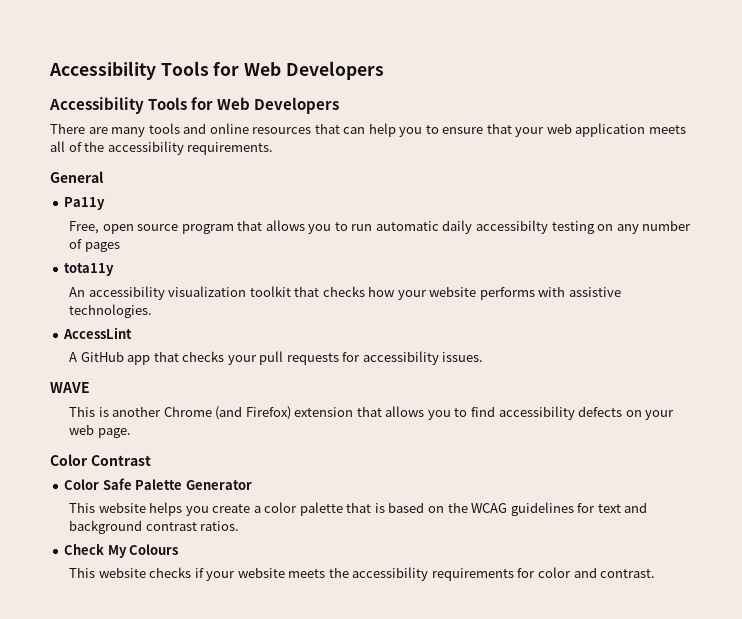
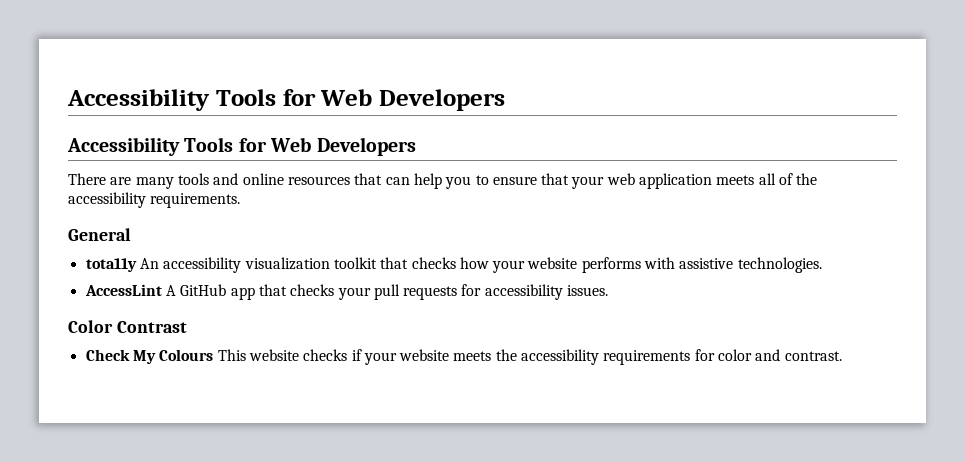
- Pa11y
- Free, open source program that allows you to run automatic daily accessibilty testing on any number of pages
- tota11y
- An accessibility visualization toolkit that checks how your website performs with assistive technologies.
+ tota11y An accessibility visualization toolkit that checks how your website performs with assistive technologies.
- AccessLint
- A GitHub app that checks your pull requests for accessibility issues.
+ AccessLint A GitHub app that checks your pull requests for accessibility issues.
- WAVE
- This is another Chrome (and Firefox) extension that allows you to find accessibility defects on your web page.
  Color Contrast
- Color Safe Palette Generator
- This website helps you create a color palette that is based on the WCAG guidelines for text and background contrast ratios.
- Check My Colours
- This website checks if your website meets the accessibility requirements for color and contrast.
+ Check My Colours This website checks if your website meets the accessibility requirements for color and contrast.

